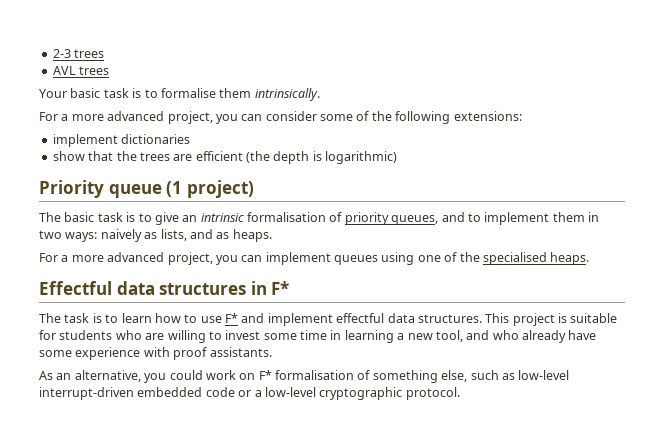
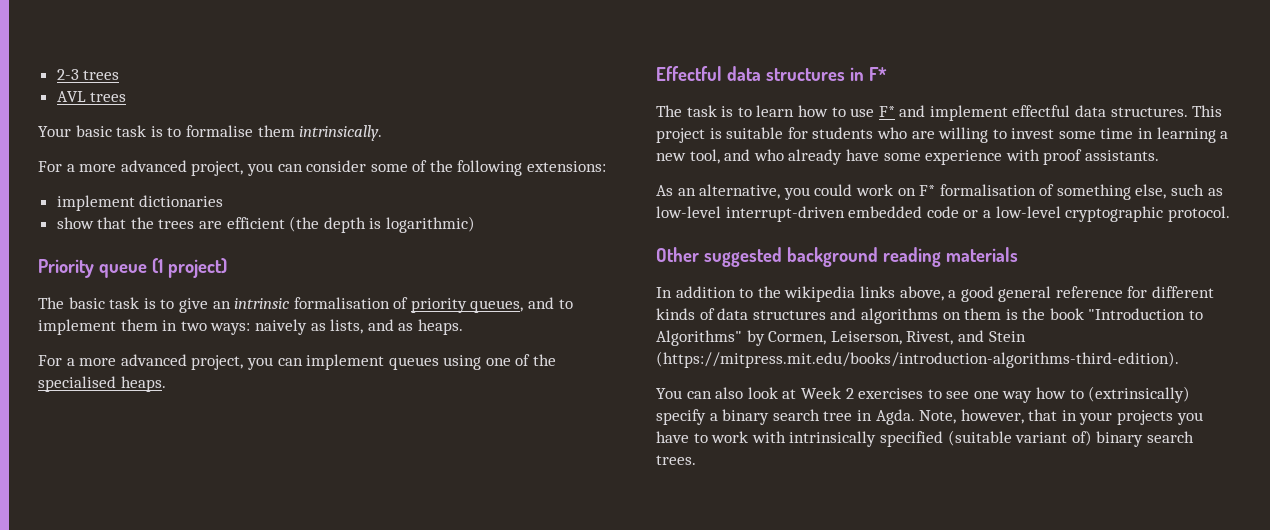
+ Other suggested background reading materials
+ In addition to the wikipedia links above, a good general reference for different kinds of data structures and algorithms on them is the book "Introduction to Algorithms" by Cormen, Leiserson, Rivest, and Stein (https://mitpress.mit.edu/books/introduction-algorithms-third-edition).
+ You can also look at Week 2 exercises to see one way how to (extrinsically) specify a binary search tree in Agda. Note, however, that in your projects you have to work with intrinsically specified (suitable variant of) binary search trees.

